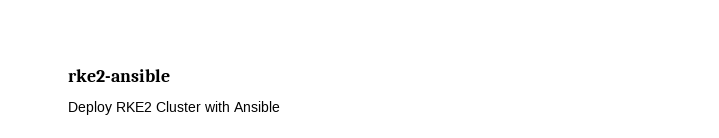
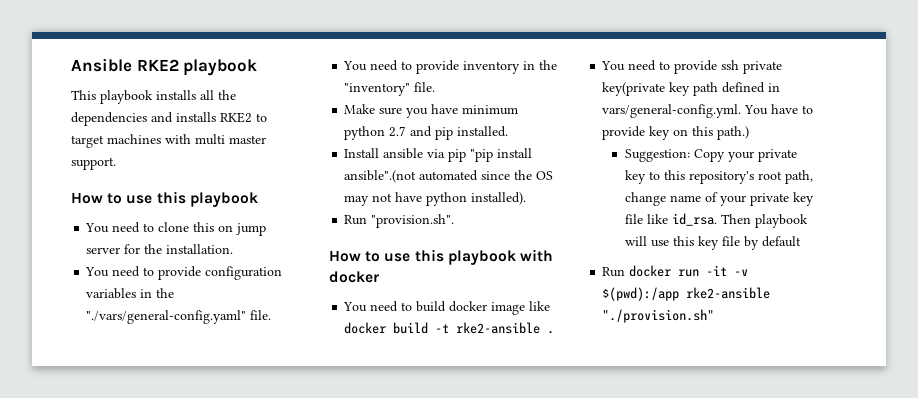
- rke2-ansible
- Deploy RKE2 Cluster with Ansible
+ Ansible RKE2 playbook
+ This playbook installs all the dependencies and installs RKE2 to target machines with multi master support.
+ How to use this playbook
+ You need to clone this on jump server for the installation.
+ You need to provide configuration variables in the "./vars/general-config.yaml" file.
+ You need to provide inventory in the "inventory" file.
+ Make sure you have minimum python 2.7 and pip installed.
+ Install ansible via pip "pip install ansible".(not automated since the OS may not have python installed).
+ Run "provision.sh".
+ How to use this playbook with docker
+ You need to build docker image like docker build -t rke2-ansible .
+ You need to provide ssh private key(private key path defined in vars/general-config.yml. You have to provide key on this path.)
+ Suggestion: Copy your private key to this repository's root path, change name of your private key file like id_rsa. Then playbook will use this key file by default
+ Run docker run -it -v $(pwd):/app rke2-ansible "./provision.sh"

